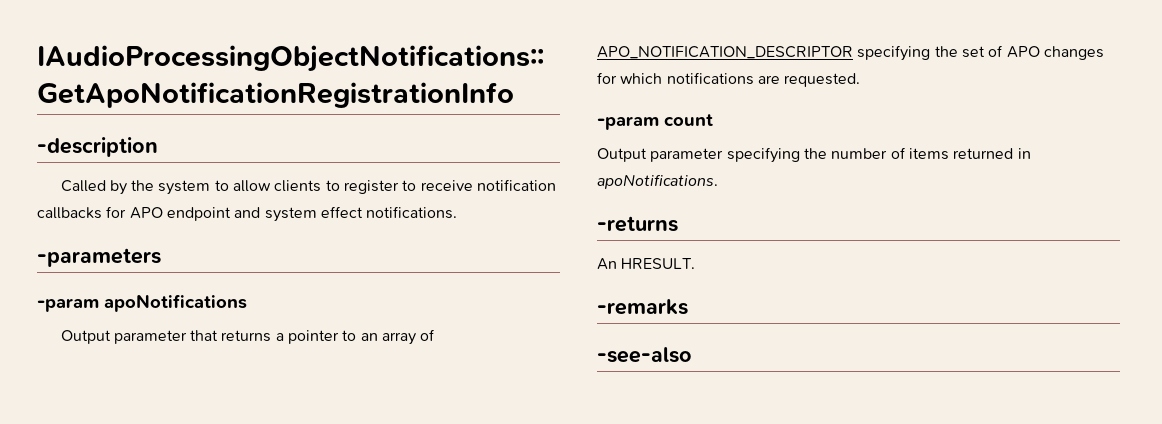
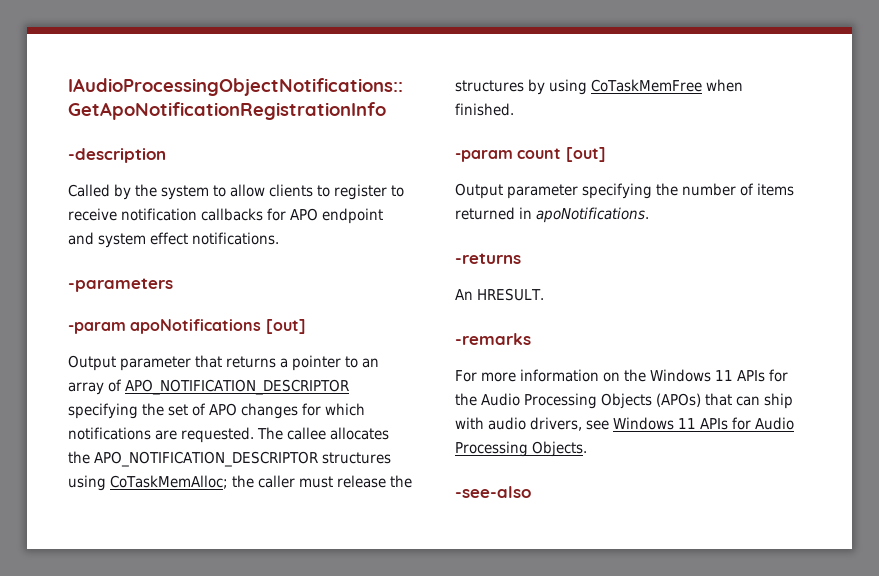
- -param apoNotifications
+ -param apoNotifications [out]
+ The callee allocates the APO_NOTIFICATION_DESCRIPTOR structures using CoTaskMemAlloc; the caller must release the structures by using CoTaskMemFree when finished.
- -param count
+ -param count [out]
+ For more information on the Windows 11 APIs for the Audio Processing Objects (APOs) that can ship with audio drivers, see Windows 11 APIs for Audio Processing Objects.

